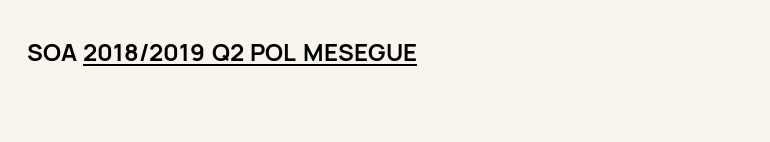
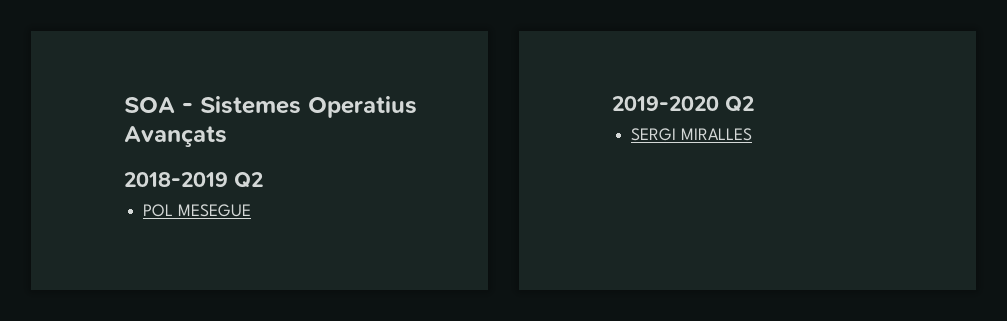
- SOA 2018/2019 Q2 POL MESEGUE
+ SOA - Sistemes Operatius Avançats
+ 2018-2019 Q2
+ POL MESEGUE
+ 2019-2020 Q2
+ SERGI MIRALLES

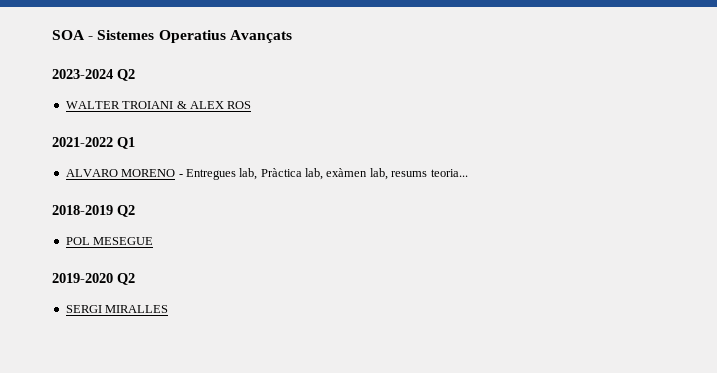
+ 2023-2024 Q2
+ WALTER TROIANI & ALEX ROS
+ 2021-2022 Q1
+ ALVARO MORENO - Entregues lab, Pràctica lab, exàmen lab, resums teoria...

